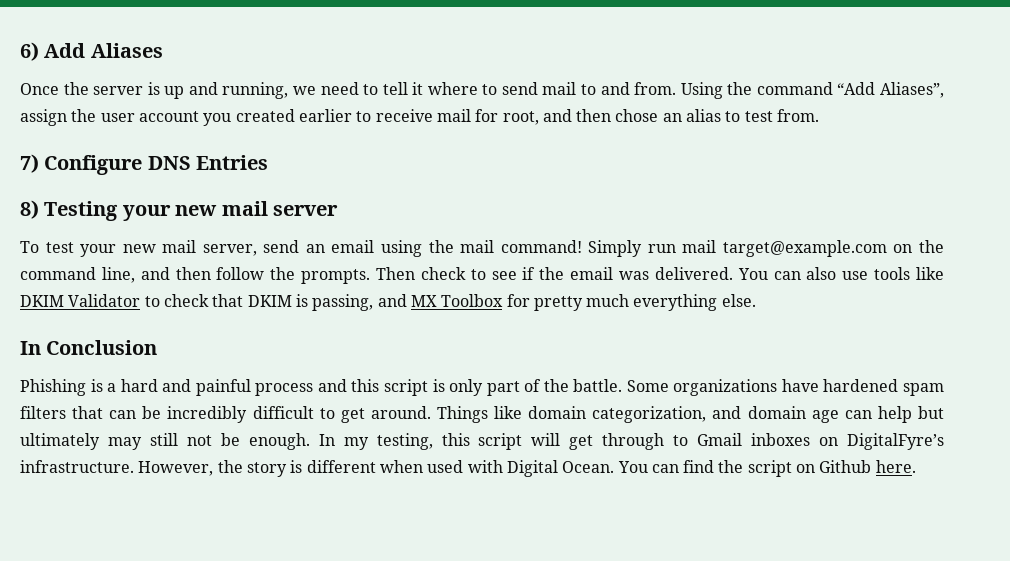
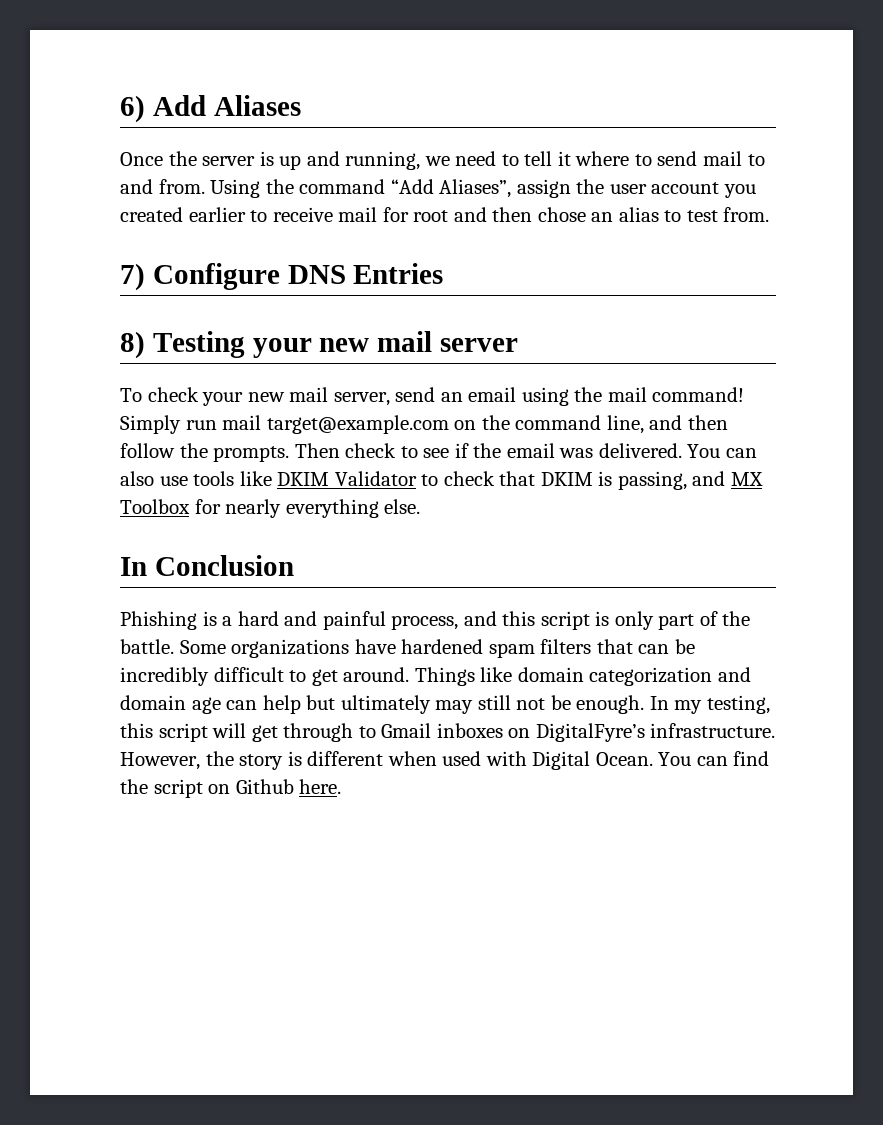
- Using the command “Add Aliases”, assign the user account you created earlier to receive mail for root, and then chose an alias to test from.
+ Using the command “Add Aliases”, assign the user account you created earlier to receive mail for root and then chose an alias to test from.
- To test your new mail server, send an email using the mail command!
+ To check your new mail server, send an email using the mail command!
- You can also use tools like DKIM Validator to check that DKIM is passing, and MX Toolbox for pretty much everything else.
+ You can also use tools like DKIM Validator to check that DKIM is passing, and MX Toolbox for nearly everything else.
- Phishing is a hard and painful process and this script is only part of the battle.
+ Phishing is a hard and painful process, and this script is only part of the battle.
- Things like domain categorization, and domain age can help but ultimately may still not be enough.
+ Things like domain categorization and domain age can help but ultimately may still not be enough.

